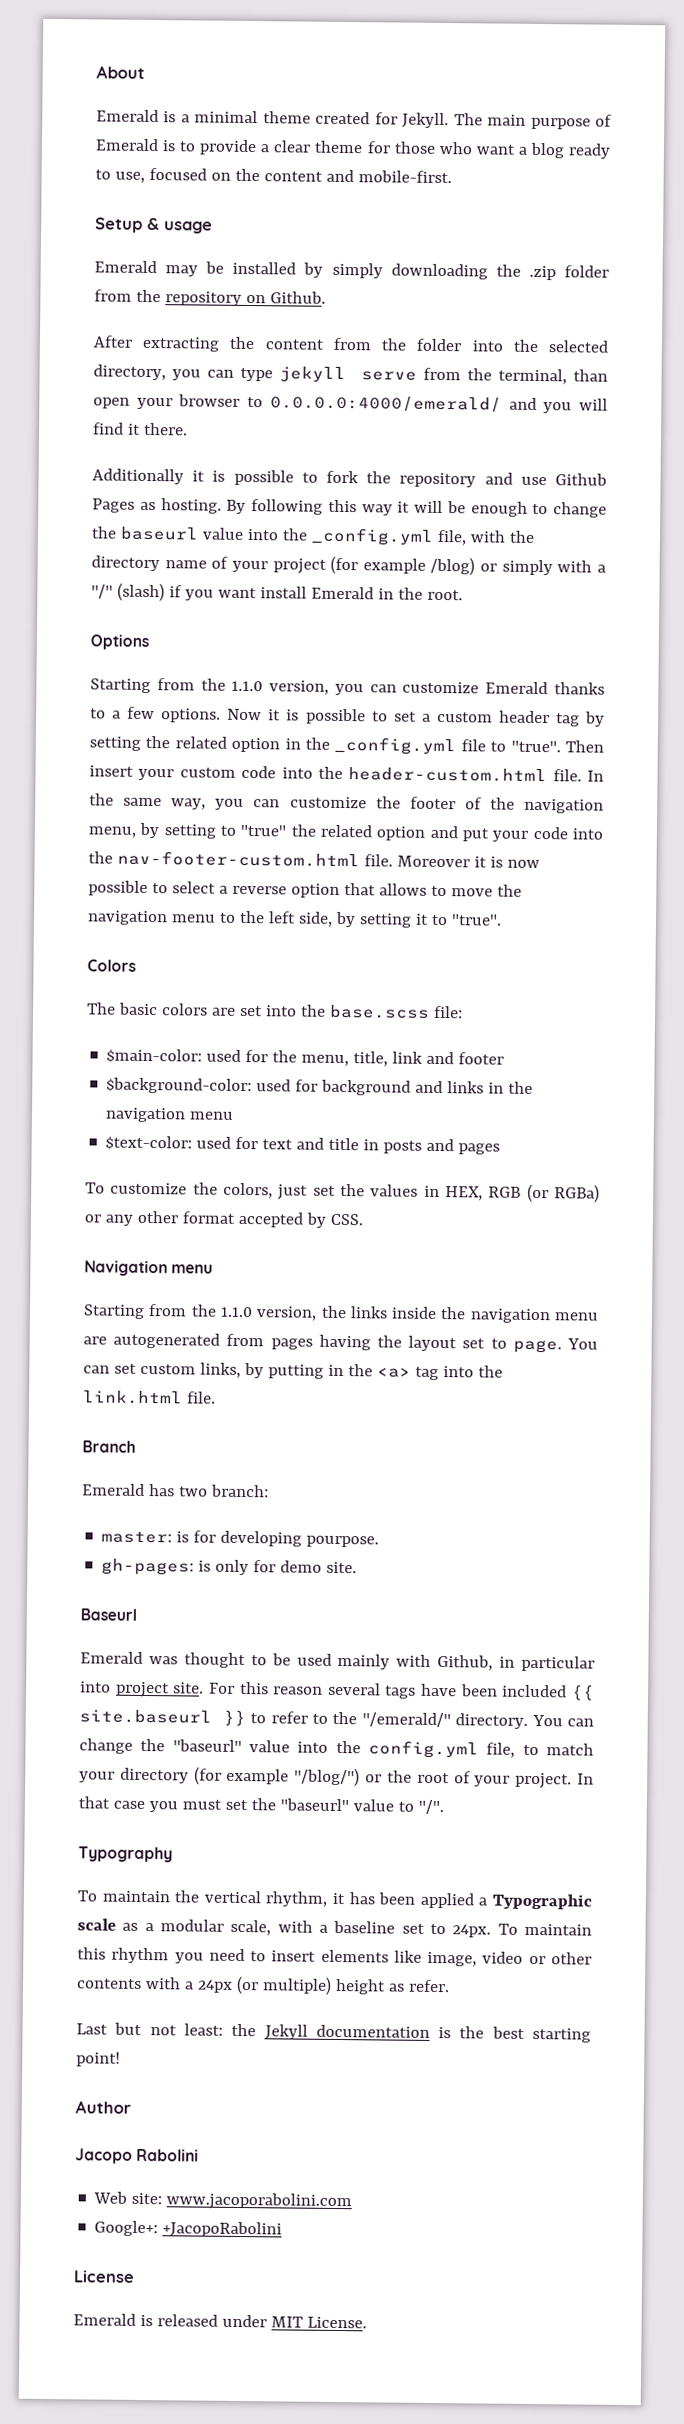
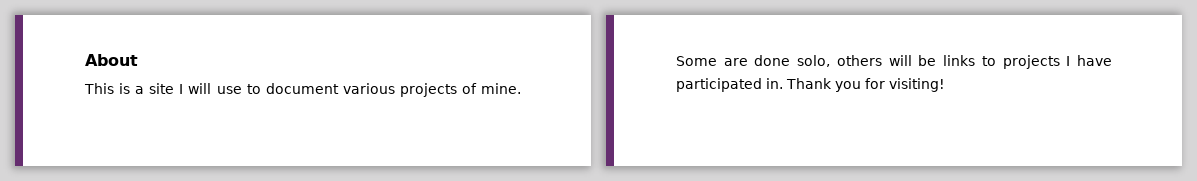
- Emerald is a minimal theme created for Jekyll. The main purpose of Emerald is to provide a clear theme for those who want a blog ready to use, focused on the content and mobile-first.
- Setup & usage
- Emerald may be installed by simply downloading the .zip folder from the repository on Github.
- After extracting the content from the folder into the selected directory, you can type jekyll serve from the terminal, than open your browser to 0.0.0.0:4000/emerald/ and you will find it there.
- Additionally it is possible to fork the repository and use Github Pages as hosting. By following this way it will be enough to change the baseurl value into the _config.yml file, with the directory name of your project (for example /blog) or simply with a "/" (slash) if you want install Emerald in the root.
- Options
- Starting from the 1.1.0 version, you can customize Emerald thanks to a few options. Now it is possible to set a custom header tag by setting the related option in the _config.yml file to "true". Then insert your custom code into the header-custom.html file. In the same way, you can customize the footer of the navigation menu, by setting to "true" the related option and put your code into the nav-footer-custom.html file. Moreover it is now possible to select a reverse option that allows to move the navigation menu to the left side, by setting it to "true".
- Colors
- The basic colors are set into the base.scss file:
- $main-color: used for the menu, title, link and footer
- $background-color: used for background and links in the navigation menu
- $text-color: used for text and title in posts and pages
- To customize the colors, just set the values in HEX, RGB (or RGBa) or any other format accepted by CSS.
- Navigation menu
- Starting from the 1.1.0 version, the links inside the navigation menu are autogenerated from pages having the layout set to page. You can set custom links, by putting in the <a> tag into the link.html file.
- Branch
- Emerald has two branch:
- master: is for developing pourpose.
- gh-pages: is only for demo site.
- Baseurl
- Emerald was thought to be used mainly with Github, in particular into project site. For this reason several tags have been included {{ site.baseurl }} to refer to the "/emerald/" directory. You can change the "baseurl" value into the config.yml file, to match your directory (for example "/blog/") or the root of your project. In that case you must set the "baseurl" value to "/".
- Typography
- To maintain the vertical rhythm, it has been applied a Typographic scale as a modular scale, with a baseline set to 24px. To maintain this rhythm you need to insert elements like image, video or other contents with a 24px (or multiple) height as refer.
- Last but not least: the Jekyll documentation is the best starting point!
- Author
- Jacopo Rabolini
- Web site: www.jacoporabolini.com
- Google+: +JacopoRabolini
- License
- Emerald is released under MIT License.
+ This is a site I will use to document various projects of mine. Some are done solo, others will be links to projects I have participated in. Thank you for visiting!

